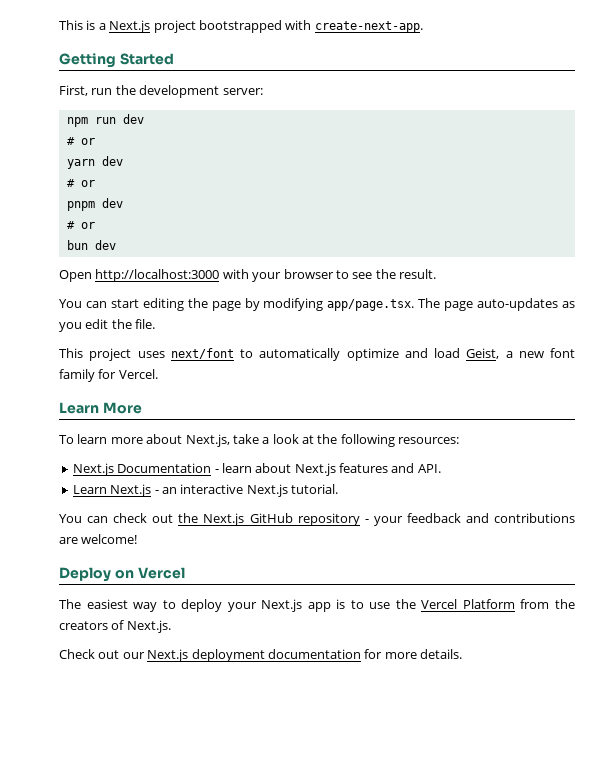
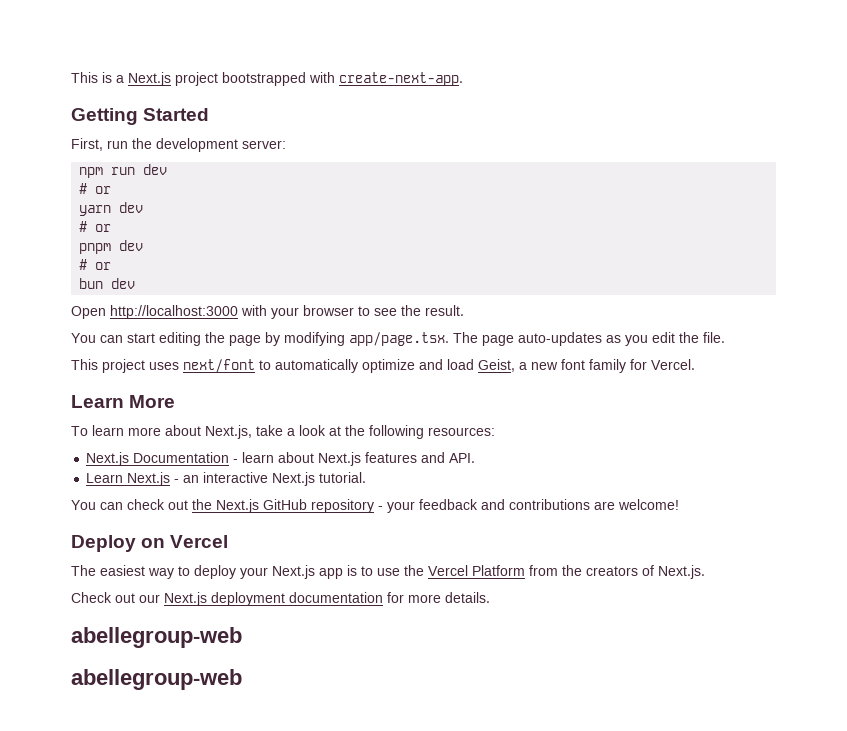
  Check out our Next.js deployment documentation for more details.
+ abellegroup-web
+ abellegroup-web

